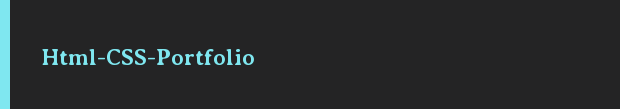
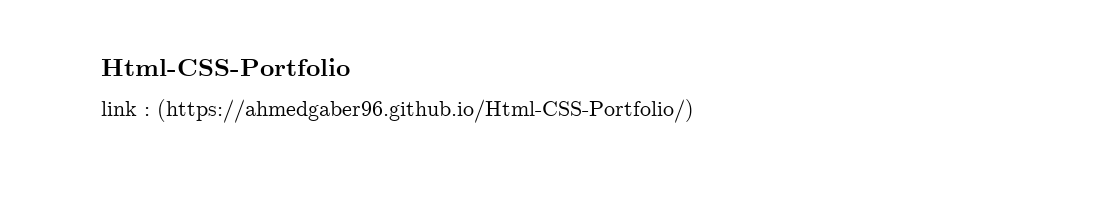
+ link : (https://ahmedgaber96.github.io/Html-CSS-Portfolio/)

